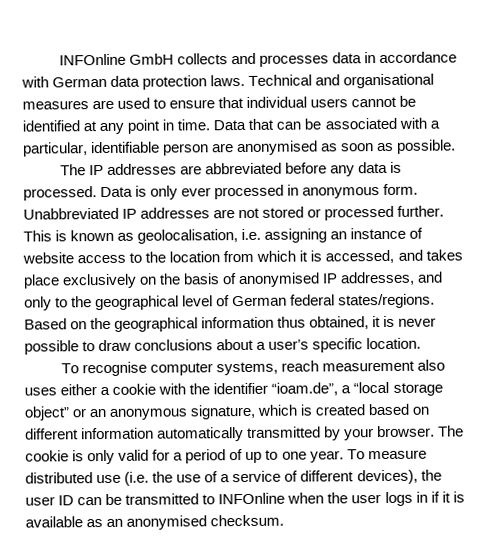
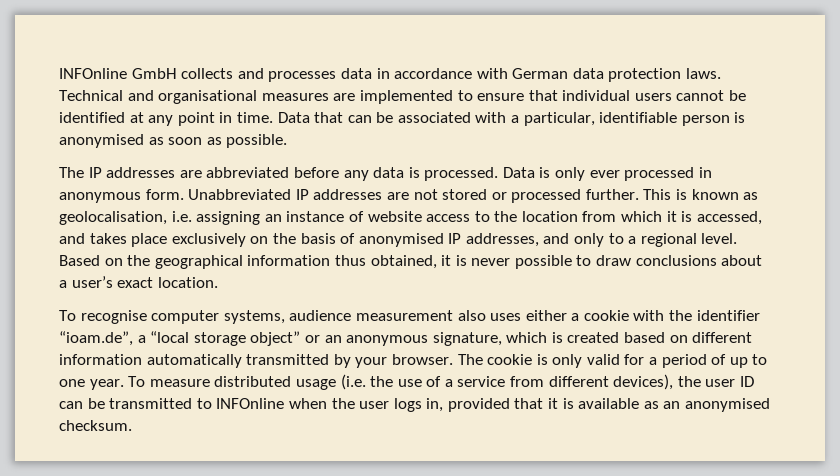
- Technical and organisational measures are used to ensure that individual users cannot be identified at any point in time.
+ Technical and organisational measures are implemented to ensure that individual users cannot be identified at any point in time.
- Data that can be associated with a particular, identifiable person are anonymised as soon as possible.
+ Data that can be associated with a particular, identifiable person is anonymised as soon as possible.
- This is known as geolocalisation, i.e. assigning an instance of website access to the location from which it is accessed, and takes place exclusively on the basis of anonymised IP addresses, and only to the geographical level of German federal states/regions.
+ This is known as geolocalisation, i.e. assigning an instance of website access to the location from which it is accessed, and takes place exclusively on the basis of anonymised IP addresses, and only to a regional level.
- Based on the geographical information thus obtained, it is never possible to draw conclusions about a user’s specific location.
+ Based on the geographical information thus obtained, it is never possible to draw conclusions about a user’s exact location.
- To recognise computer systems, reach measurement also uses either a cookie with the identifier “ioam.de”, a “local storage object” or an anonymous signature, which is created based on different information automatically transmitted by your browser.
+ To recognise computer systems, audience measurement also uses either a cookie with the identifier “ioam.de”, a “local storage object” or an anonymous signature, which is created based on different information automatically transmitted by your browser.
- To measure distributed use (i.e. the use of a service of different devices), the user ID can be transmitted to INFOnline when the user logs in if it is available as an anonymised checksum.
+ To measure distributed usage (i.e. the use of a service from different devices), the user ID can be transmitted to INFOnline when the user logs in, provided that it is available as an anonymised checksum.

